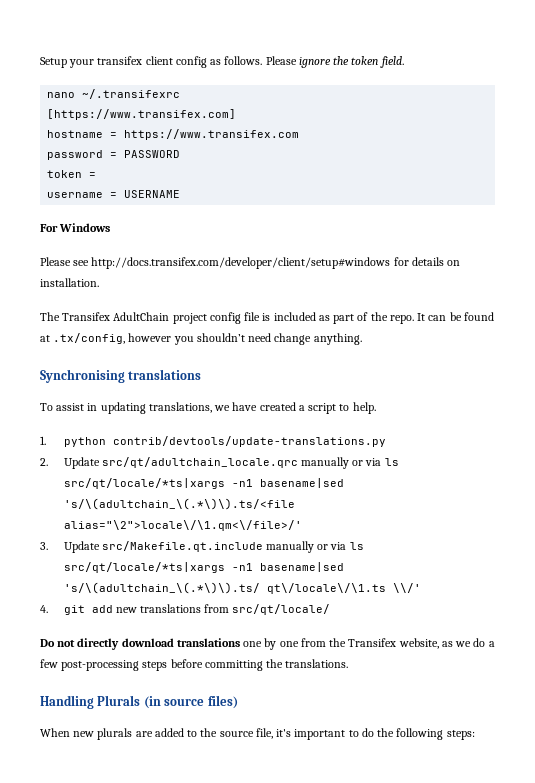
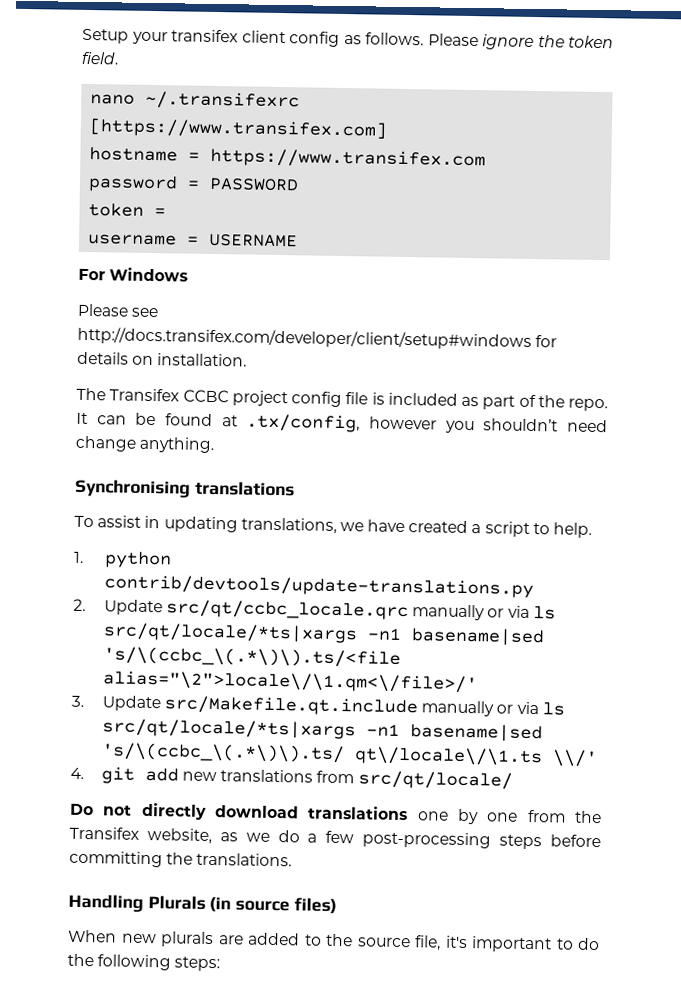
- The Transifex AdultChain project config file is included as part of the repo.
+ The Transifex CCBC project config file is included as part of the repo.
- 2. Update src/qt/adultchain_locale.qrc manually or via ls src/qt/locale/*ts|xargs -n1 basename|sed 's/\(adultchain_\(.*\)\).ts/<file alias="\2">locale\/\1.qm<\/file>/'
+ 2. Update src/qt/ccbc_locale.qrc manually or via ls src/qt/locale/*ts|xargs -n1 basename|sed 's/\(ccbc_\(.*\)\).ts/<file alias="\2">locale\/\1.qm<\/file>/'
- 3. Update src/Makefile.qt.include manually or via ls src/qt/locale/*ts|xargs -n1 basename|sed 's/\(adultchain_\(.*\)\).ts/ qt\/locale\/\1.ts \\/'
+ 3. Update src/Makefile.qt.include manually or via ls src/qt/locale/*ts|xargs -n1 basename|sed 's/\(ccbc_\(.*\)\).ts/ qt\/locale\/\1.ts \\/'

